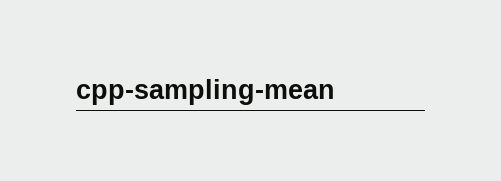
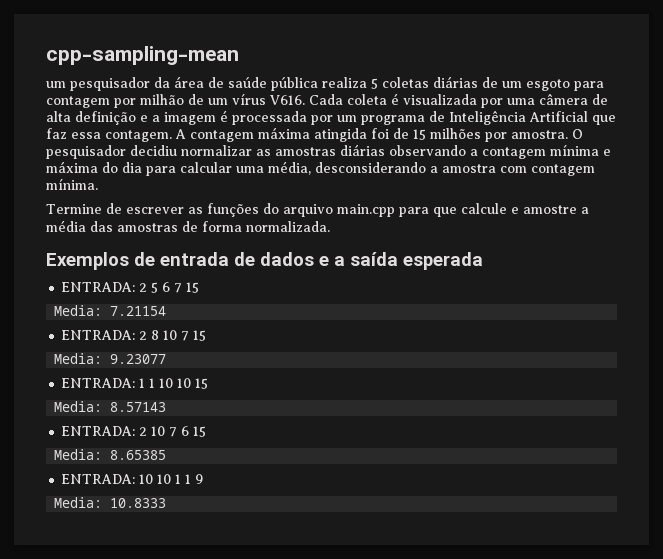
+ um pesquisador da área de saúde pública realiza 5 coletas diárias de um esgoto para contagem por milhão de um vírus V616. Cada coleta é visualizada por uma câmera de alta definição e a imagem é processada por um programa de Inteligência Artificial que faz essa contagem. A contagem máxima atingida foi de 15 milhões por amostra. O pesquisador decidiu normalizar as amostras diárias observando a contagem mínima e máxima do dia para calcular uma média, desconsiderando a amostra com contagem mínima.
+ Termine de escrever as funções do arquivo main.cpp para que calcule e amostre a média das amostras de forma normalizada.
+ Exemplos de entrada de dados e a saída esperada
+ ENTRADA: 2 5 6 7 15
+ Media: 7.21154
+ ENTRADA: 2 8 10 7 15
+ Media: 9.23077
+ ENTRADA: 1 1 10 10 15
+ Media: 8.57143
+ ENTRADA: 2 10 7 6 15
+ Media: 8.65385
+ ENTRADA: 10 10 1 1 9
+ Media: 10.8333

